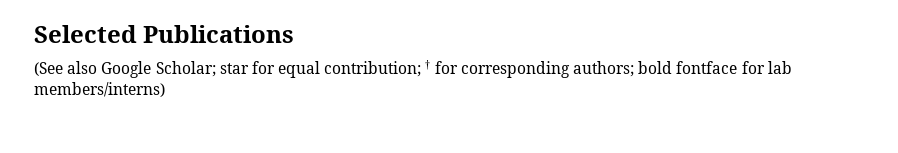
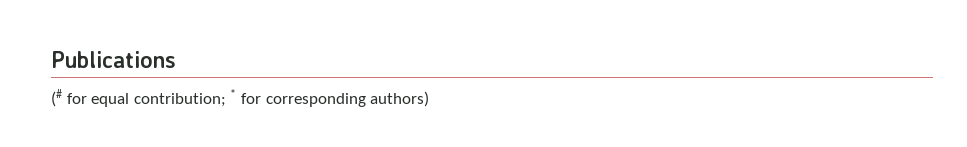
- Selected Publications
+ Publications
- (See also Google Scholar; star for equal contribution; † for corresponding authors; bold fontface for lab members/interns)
+ (# for equal contribution; * for corresponding authors)

